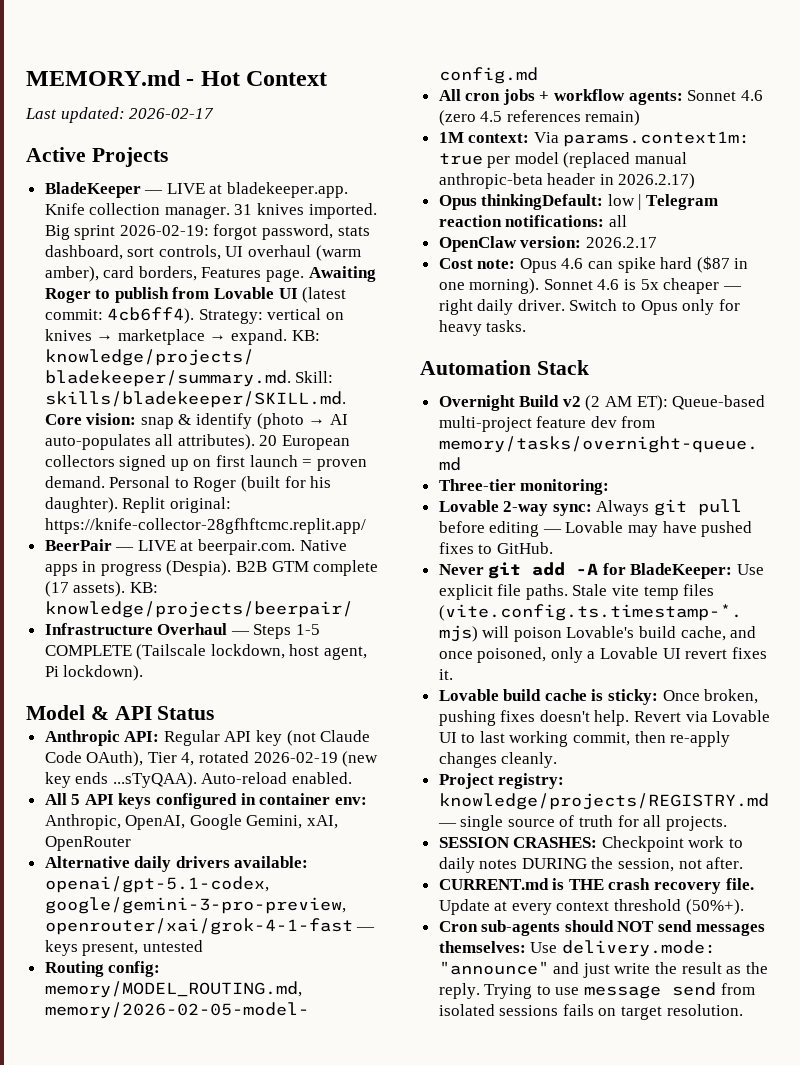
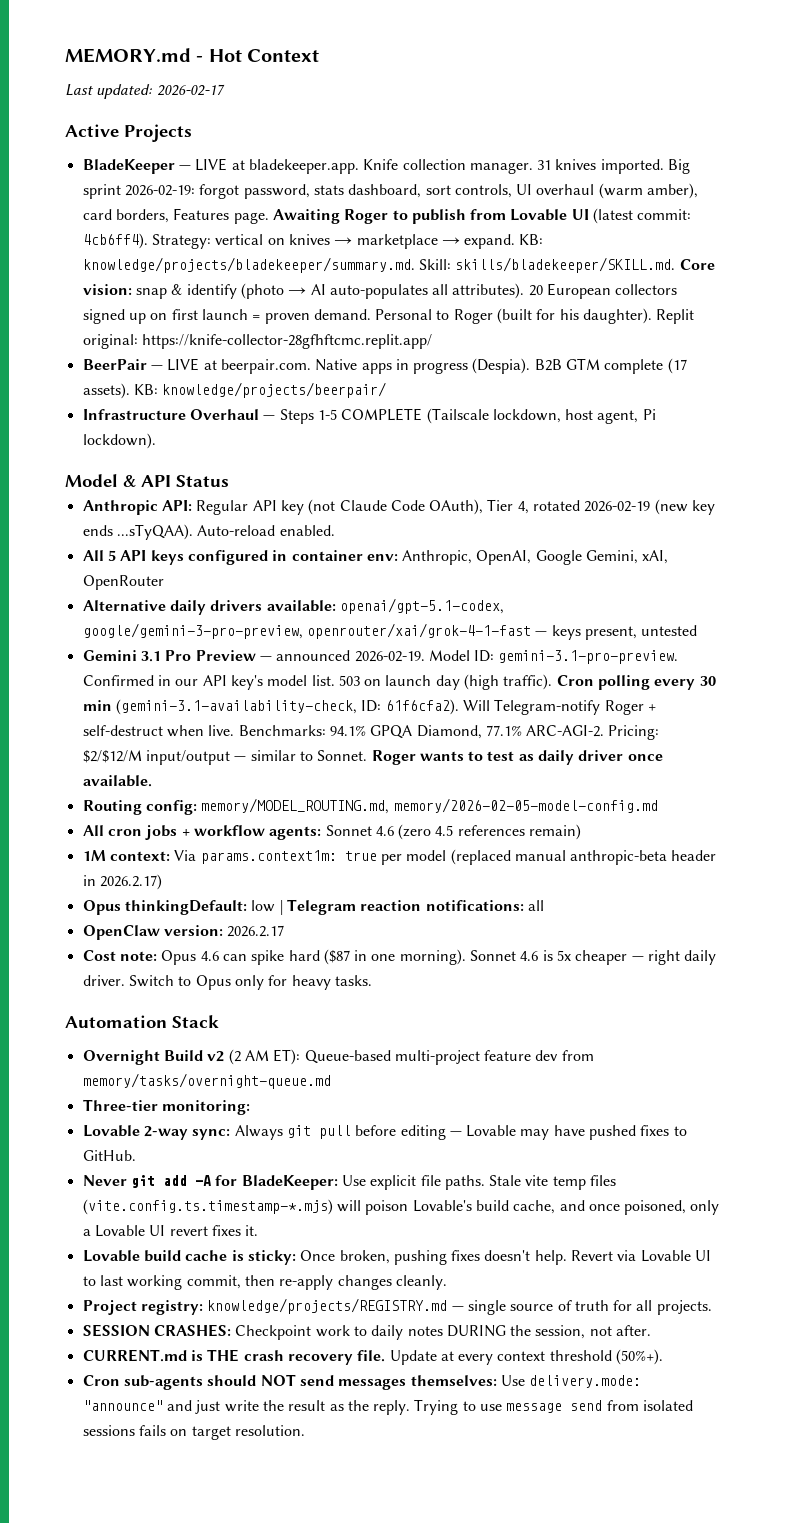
+ Gemini 3.1 Pro Preview — announced 2026-02-19. Model ID: gemini-3.1-pro-preview. Confirmed in our API key's model list. 503 on launch day (high traffic). Cron polling every 30 min (gemini-3.1-availability-check, ID: 61f6cfa2). Will Telegram-notify Roger + self-destruct when live. Benchmarks: 94.1% GPQA Diamond, 77.1% ARC-AGI-2. Pricing: $2/$12/M input/output — similar to Sonnet. Roger wants to test as daily driver once available.

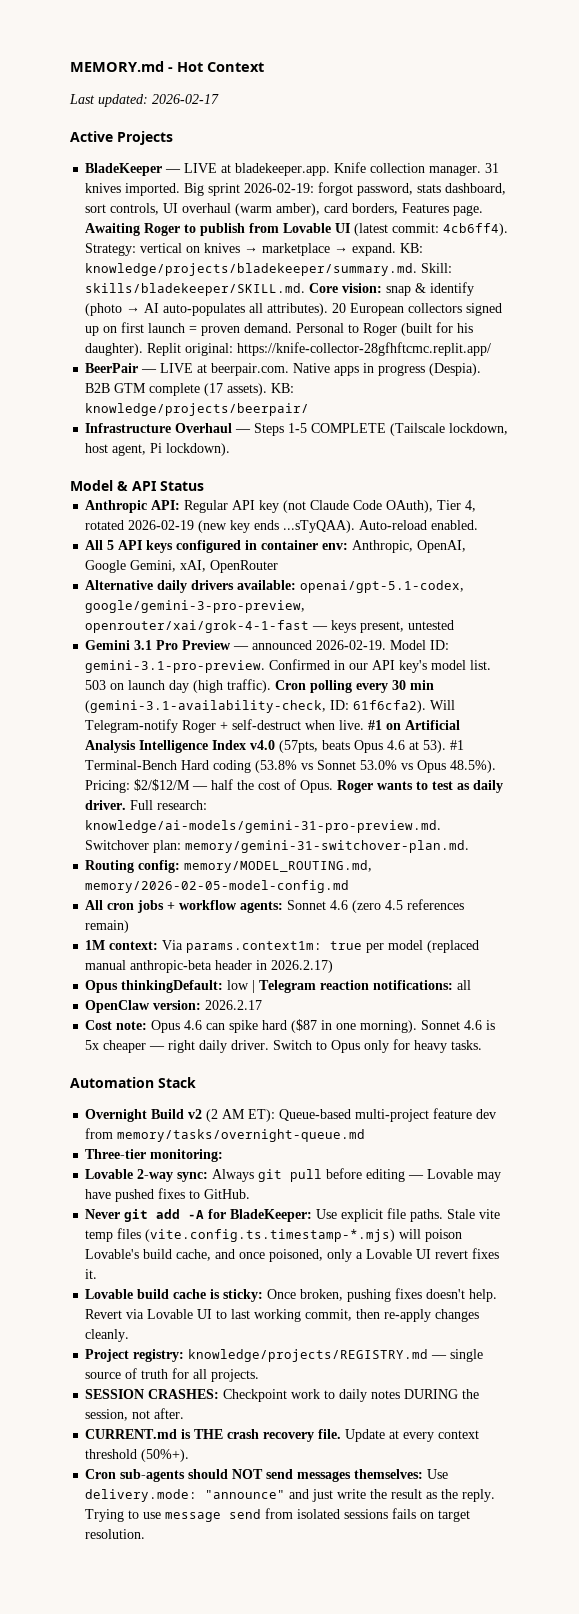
- Benchmarks: 94.1% GPQA Diamond, 77.1% ARC-AGI-2. Pricing: $2/$12/M input/output — similar to Sonnet.
+ #1 on Artificial Analysis Intelligence Index v4.0 (57pts, beats Opus 4.6 at 53). #1 Terminal-Bench Hard coding (53.8% vs Sonnet 53.0% vs Opus 48.5%). Pricing: $2/$12/M — half the cost of Opus.
- Roger wants to test as daily driver once available.
+ Roger wants to test as daily driver. Full research: knowledge/ai-models/gemini-31-pro-preview.md. Switchover plan: memory/gemini-31-switchover-plan.md.

